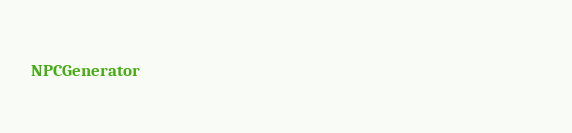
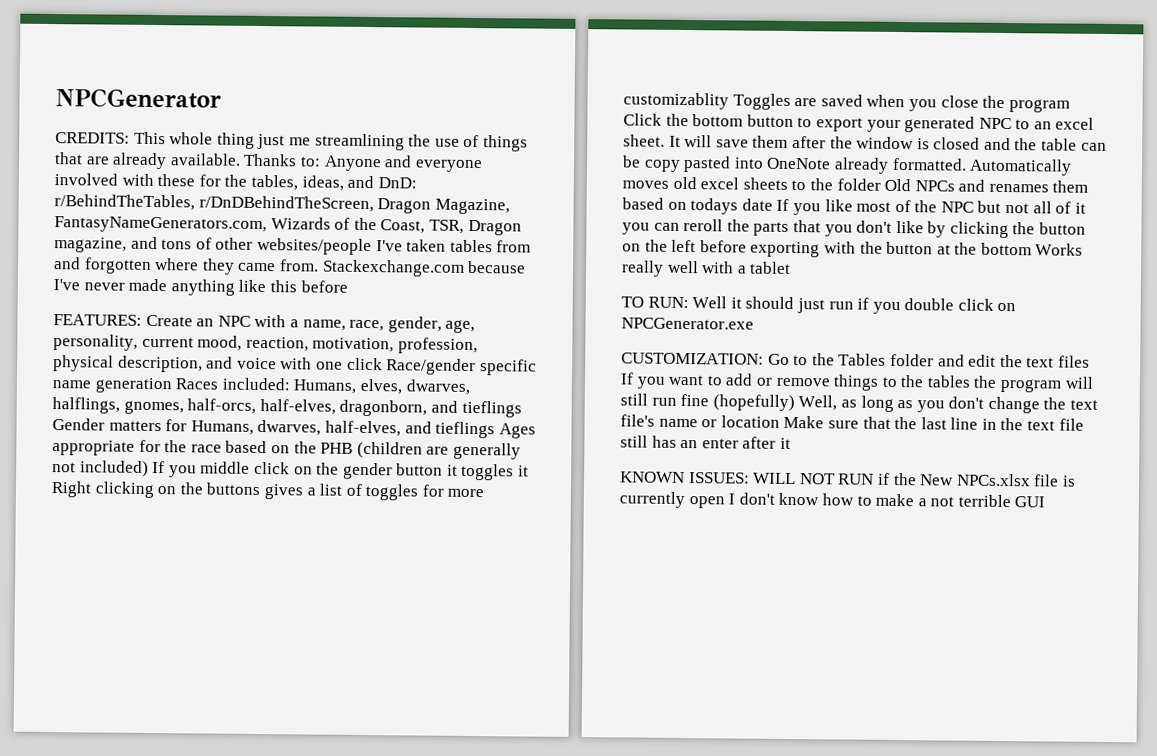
+ CREDITS: This whole thing just me streamlining the use of things that are already available. Thanks to: Anyone and everyone involved with these for the tables, ideas, and DnD: r/BehindTheTables, r/DnDBehindTheScreen, Dragon Magazine, FantasyNameGenerators.com, Wizards of the Coast, TSR, Dragon magazine, and tons of other websites/people I've taken tables from and forgotten where they came from. Stackexchange.com because I've never made anything like this before
+ FEATURES: Create an NPC with a name, race, gender, age, personality, current mood, reaction, motivation, profession, physical description, and voice with one click Race/gender specific name generation Races included: Humans, elves, dwarves, halflings, gnomes, half-orcs, half-elves, dragonborn, and tieflings Gender matters for Humans, dwarves, half-elves, and tieflings Ages appropriate for the race based on the PHB (children are generally not included) If you middle click on the gender button it toggles it Right clicking on the buttons gives a list of toggles for more customizablity Toggles are saved when you close the program Click the bottom button to export your generated NPC to an excel sheet. It will save them after the window is closed and the table can be copy pasted into OneNote already formatted. Automatically moves old excel sheets to the folder Old NPCs and renames them based on todays date If you like most of the NPC but not all of it you can reroll the parts that you don't like by clicking the button on the left before exporting with the button at the bottom Works really well with a tablet
+ TO RUN: Well it should just run if you double click on NPCGenerator.exe
+ CUSTOMIZATION: Go to the Tables folder and edit the text files If you want to add or remove things to the tables the program will still run fine (hopefully) Well, as long as you don't change the text file's name or location Make sure that the last line in the text file still has an enter after it
+ KNOWN ISSUES: WILL NOT RUN if the New NPCs.xlsx file is currently open I don't know how to make a not terrible GUI

